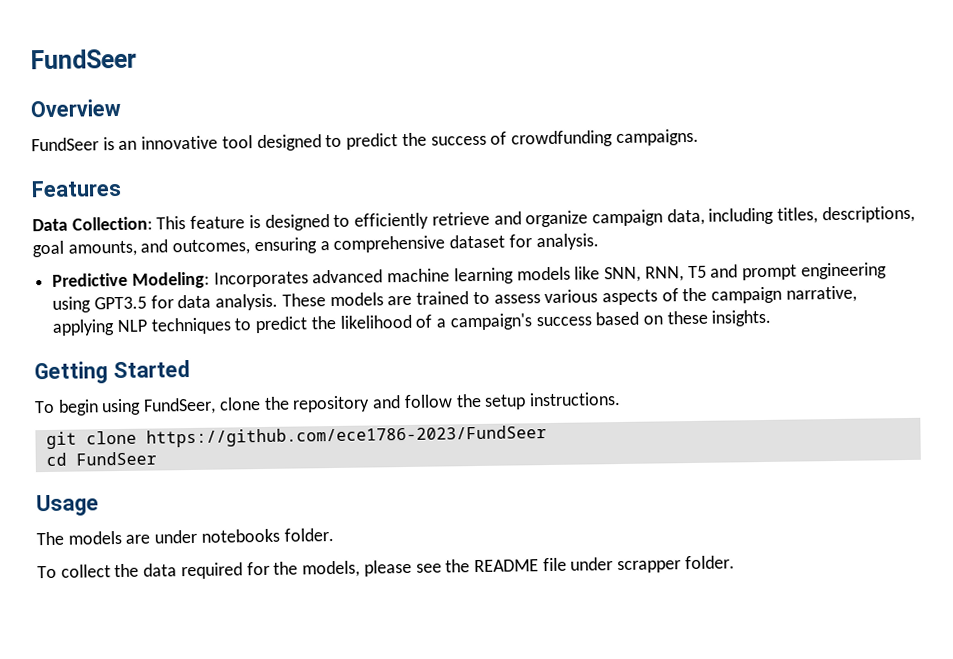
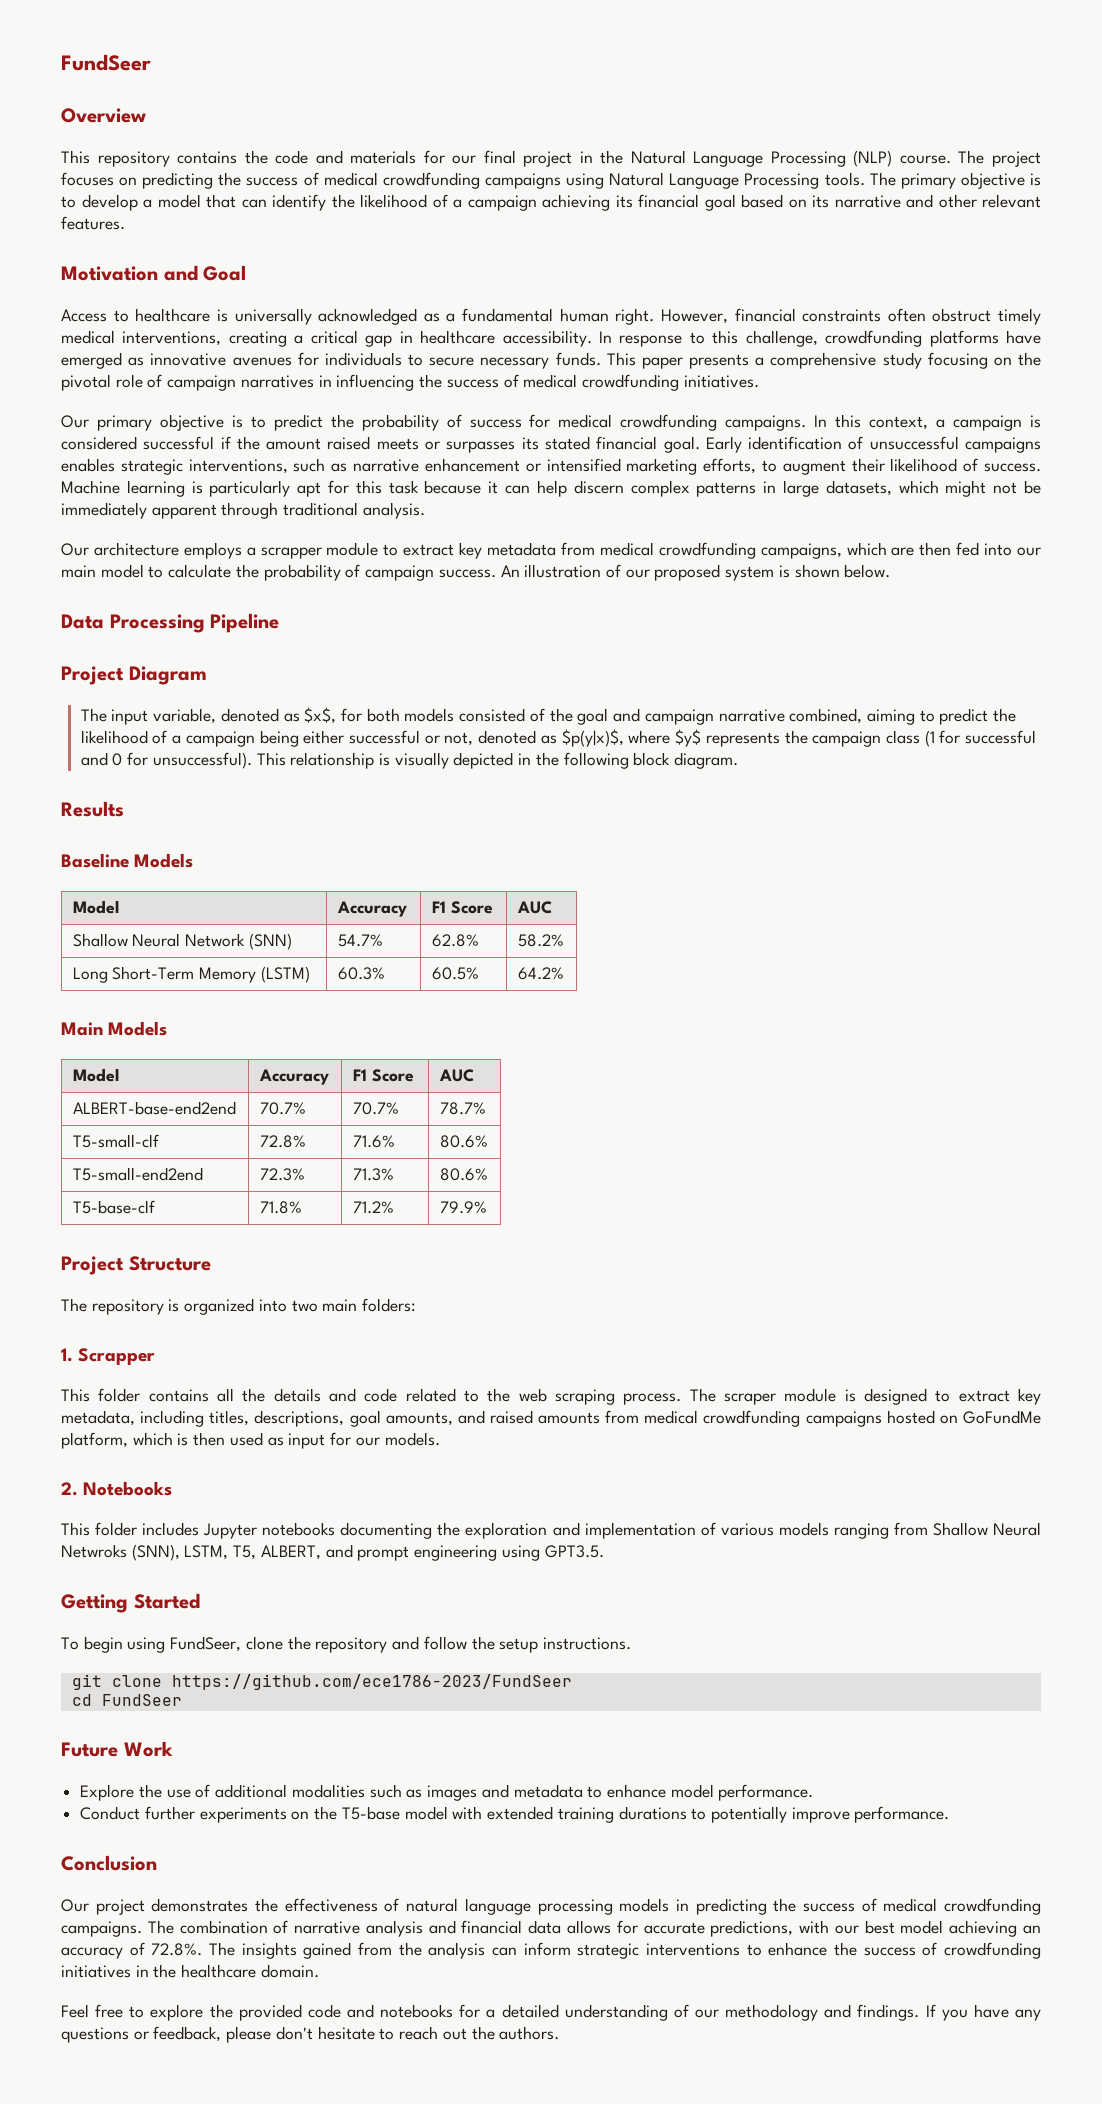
- FundSeer is an innovative tool designed to predict the success of crowdfunding campaigns.
- Features
- Data Collection: This feature is designed to efficiently retrieve and organize campaign data, including titles, descriptions, goal amounts, and outcomes, ensuring a comprehensive dataset for analysis.
- Predictive Modeling: Incorporates advanced machine learning models like SNN, RNN, T5 and prompt engineering using GPT3.5 for data analysis. These models are trained to assess various aspects of the campaign narrative, applying NLP techniques to predict the likelihood of a campaign's success based on these insights.
+ This repository contains the code and materials for our final project in the Natural Language Processing (NLP) course. The project focuses on predicting the success of medical crowdfunding campaigns using Natural Language Processing tools. The primary objective is to develop a model that can identify the likelihood of a campaign achieving its financial goal based on its narrative and other relevant features.
+ Motivation and Goal
+ Access to healthcare is universally acknowledged as a fundamental human right. However, financial constraints often obstruct timely medical interventions, creating a critical gap in healthcare accessibility. In response to this challenge, crowdfunding platforms have emerged as innovative avenues for individuals to secure necessary funds. This paper presents a comprehensive study focusing on the pivotal role of campaign narratives in influencing the success of medical crowdfunding initiatives.
+ Our primary objective is to predict the probability of success for medical crowdfunding campaigns. In this context, a campaign is considered successful if the amount raised meets or surpasses its stated financial goal. Early identification of unsuccessful campaigns enables strategic interventions, such as narrative enhancement or intensified marketing efforts, to augment their likelihood of success. Machine learning is particularly apt for this task because it can help discern complex patterns in large datasets, which might not be immediately apparent through traditional analysis.
+ Our architecture employs a scrapper module to extract key metadata from medical crowdfunding campaigns, which are then fed into our main model to calculate the probability of campaign success. An illustration of our proposed system is shown below.
+ Data Processing Pipeline
+ Project Diagram
+ The input variable, denoted as $x$, for both models consisted of the goal and campaign narrative combined, aiming to predict the likelihood of a campaign being either successful or not, denoted as $p(y|x)$, where $y$ represents the campaign class (1 for successful and 0 for unsuccessful). This relationship is visually depicted in the following block diagram.
+ Results
+ Baseline Models
+ Model | Accuracy | F1 Score | AUC
+ Shallow Neural Network (SNN) | 54.7% | 62.8% | 58.2%
+ Long Short-Term Memory (LSTM) | 60.3% | 60.5% | 64.2%
+ Main Models
+ Model | Accuracy | F1 Score | AUC
+ ALBERT-base-end2end | 70.7% | 70.7% | 78.7%
+ T5-small-clf | 72.8% | 71.6% | 80.6%
+ T5-small-end2end | 72.3% | 71.3% | 80.6%
+ T5-base-clf | 71.8% | 71.2% | 79.9%
+ Project Structure
+ The repository is organized into two main folders:
+ 1. Scrapper
+ This folder contains all the details and code related to the web scraping process. The scraper module is designed to extract key metadata, including titles, descriptions, goal amounts, and raised amounts from medical crowdfunding campaigns hosted on GoFundMe platform, which is then used as input for our models.
+ 2. Notebooks
+ This folder includes Jupyter notebooks documenting the exploration and implementation of various models ranging from Shallow Neural Netwroks (SNN), LSTM, T5, ALBERT, and prompt engineering using GPT3.5.
- Usage
- The models are under notebooks folder.
- To collect the data required for the models, please see the README file under scrapper folder.
+ Future Work
+ Explore the use of additional modalities such as images and metadata to enhance model performance.
+ Conduct further experiments on the T5-base model with extended training durations to potentially improve performance.
+ Conclusion
+ Our project demonstrates the effectiveness of natural language processing models in predicting the success of medical crowdfunding campaigns. The combination of narrative analysis and financial data allows for accurate predictions, with our best model achieving an accuracy of 72.8%. The insights gained from the analysis can inform strategic interventions to enhance the success of crowdfunding initiatives in the healthcare domain.
+ Feel free to explore the provided code and notebooks for a detailed understanding of our methodology and findings. If you have any questions or feedback, please don't hesitate to reach out the authors.

